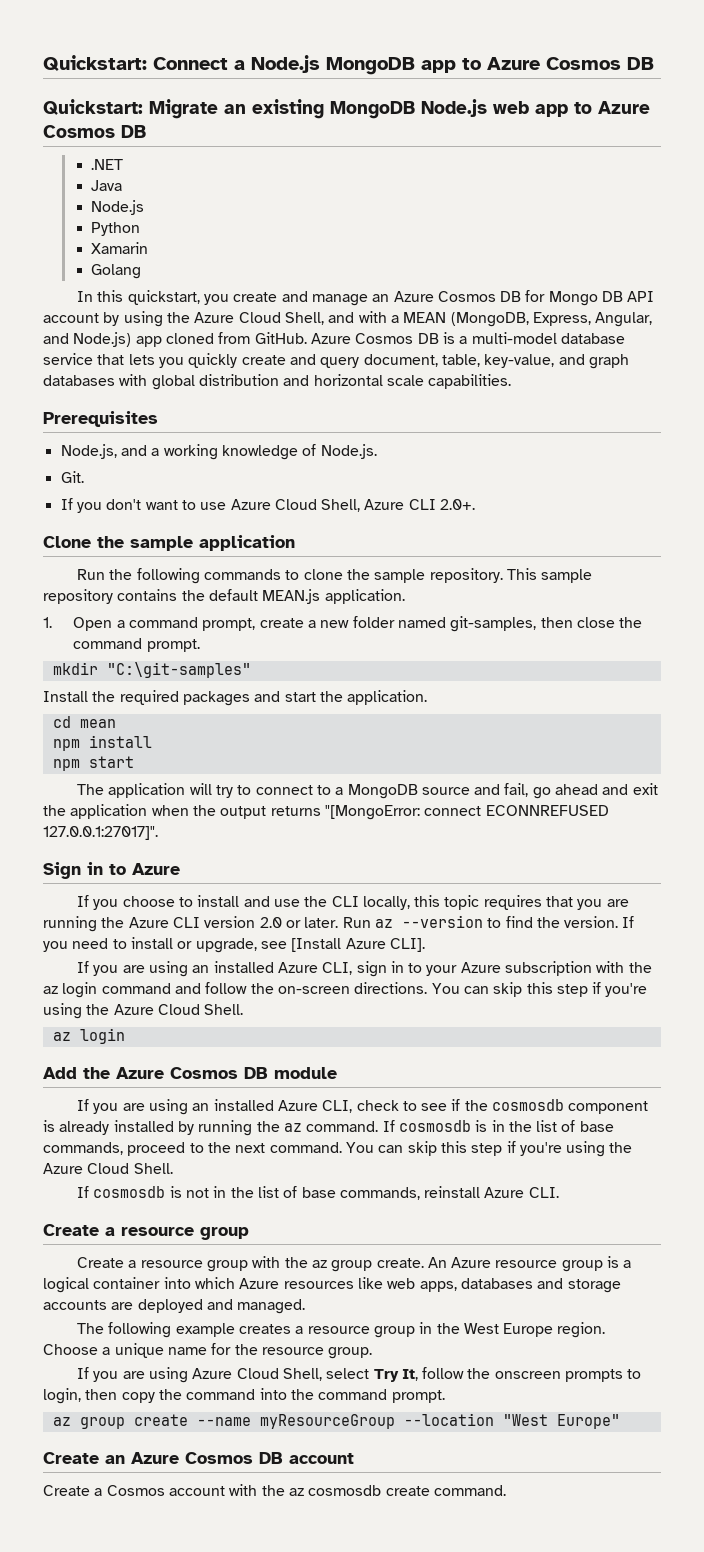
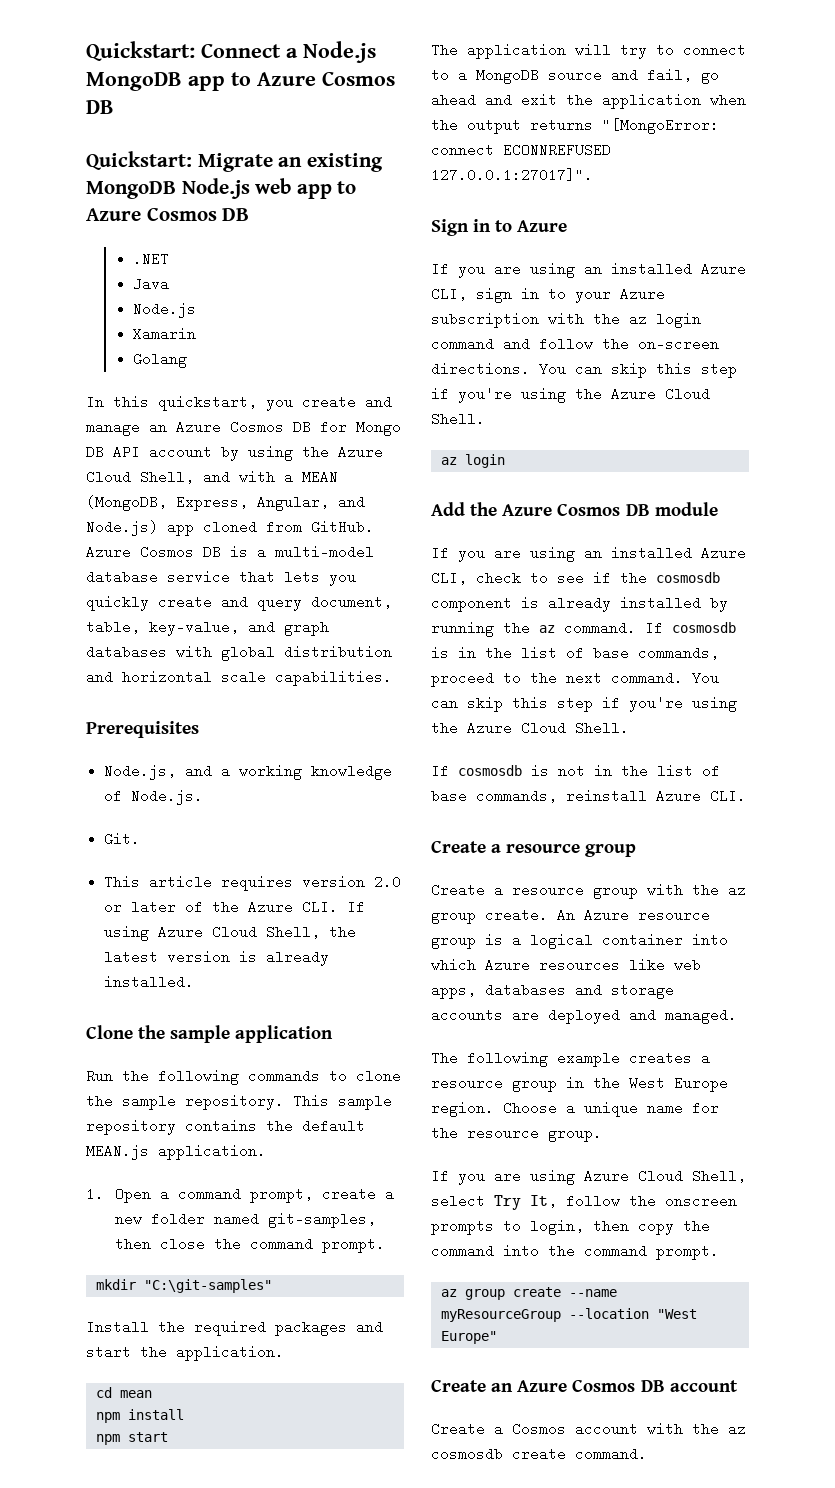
- Python
- If you don't want to use Azure Cloud Shell, Azure CLI 2.0+.
+ This article requires version 2.0 or later of the Azure CLI. If using Azure Cloud Shell, the latest version is already installed.
- If you choose to install and use the CLI locally, this topic requires that you are running the Azure CLI version 2.0 or later. Run az --version to find the version. If you need to install or upgrade, see [Install Azure CLI].

